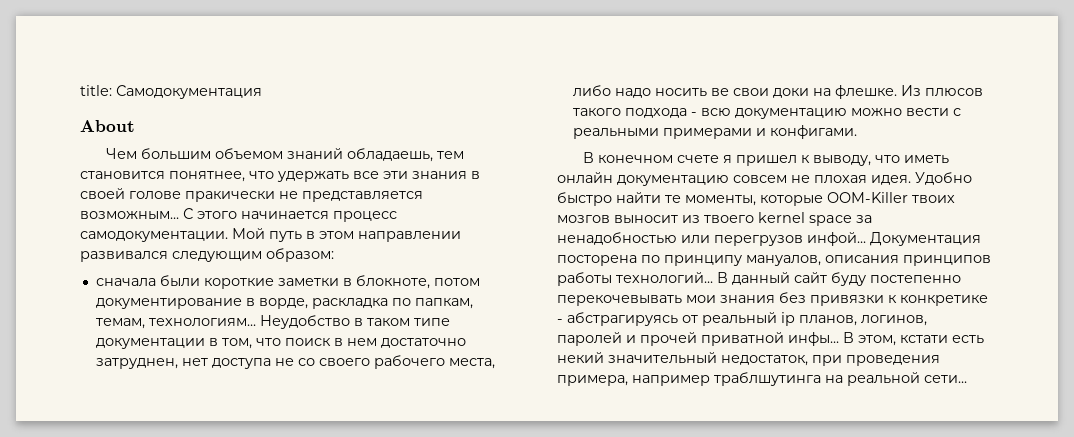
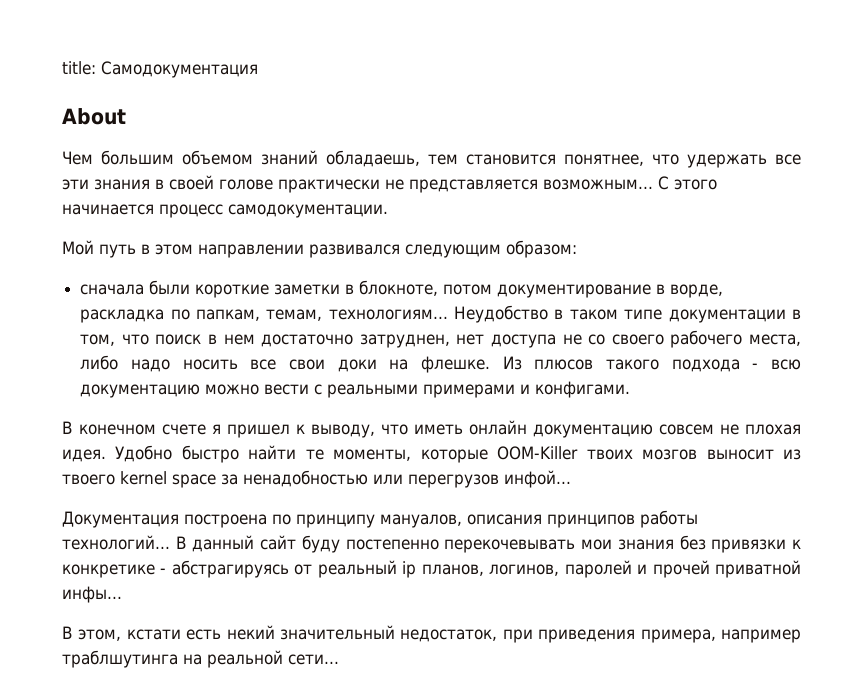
- Чем большим объемом знаний обладаешь, тем становится понятнее, что удержать все эти знания в своей голове пракически не представляется возможным...
+ Чем большим объемом знаний обладаешь, тем становится понятнее, что удержать все эти знания в своей голове практически не представляется возможным...
- С этого начинается процесс самодокументации. Мой путь в этом направлении развивался следующим образом:
+ С этого начинается процесс самодокументации.
+ Мой путь в этом направлении развивался следующим образом:
- Неудобство в таком типе документации в том, что поиск в нем достаточно затруднен, нет доступа не со своего рабочего места, либо надо носить ве свои доки на флешке.
+ Неудобство в таком типе документации в том, что поиск в нем достаточно затруднен, нет доступа не со своего рабочего места, либо надо носить все свои доки на флешке.
- Удобно быстро найти те моменты, которые OOM-Killer твоих мозгов выносит из твоего kernel space за ненадобностью или перегрузов инфой... Документация посторена по принципу мануалов, описания принципов работы технологий...
+ Удобно быстро найти те моменты, которые OOM-Killer твоих мозгов выносит из твоего kernel space за ненадобностью или перегрузов инфой...
+ Документация построена по принципу мануалов, описания принципов работы технологий...
- В данный сайт буду постепенно перекочевывать мои знания без привязки к конкретике - абстрагируясь от реальный ip планов, логинов, паролей и прочей приватной инфы... В этом, кстати есть некий значительный недостаток, при проведения примера, например траблшутинга на реальной сети...
+ В данный сайт буду постепенно перекочевывать мои знания без привязки к конкретике - абстрагируясь от реальный ip планов, логинов, паролей и прочей приватной инфы...
+ В этом, кстати есть некий значительный недостаток, при приведения примера, например траблшутинга на реальной сети...

